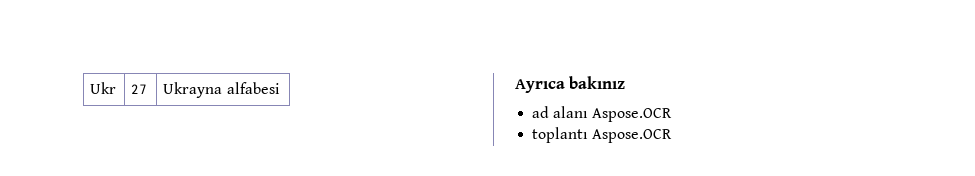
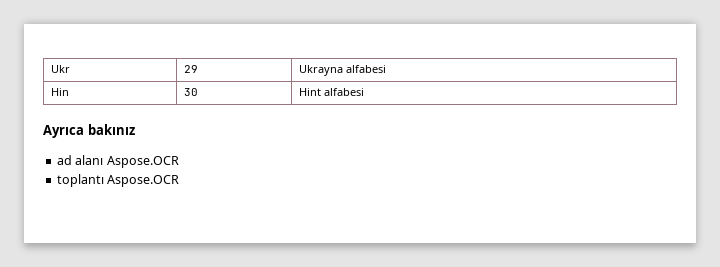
- Ukr | 27 | Ukrayna alfabesi
+ Ukr | 29 | Ukrayna alfabesi
+ Hin | 30 | Hint alfabesi

